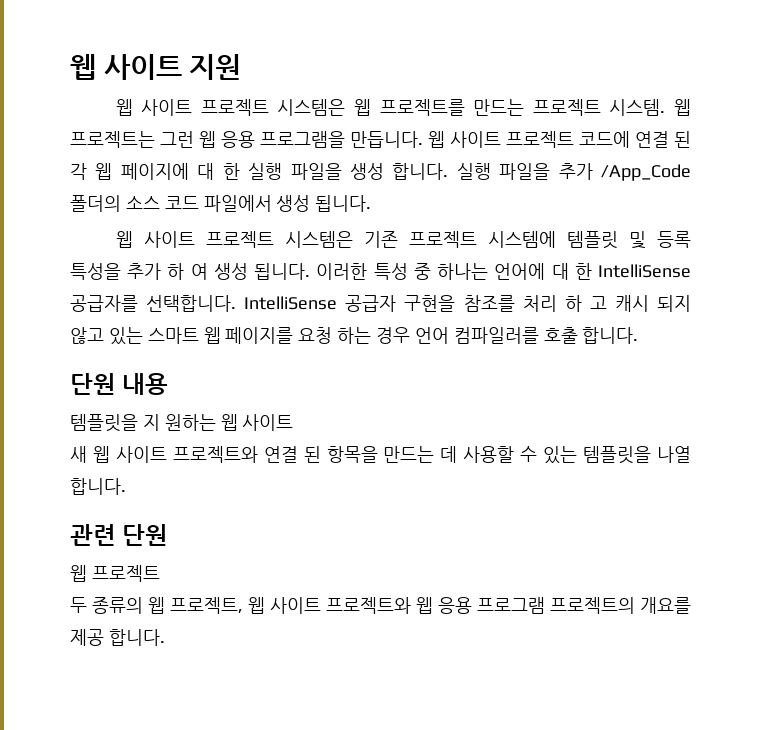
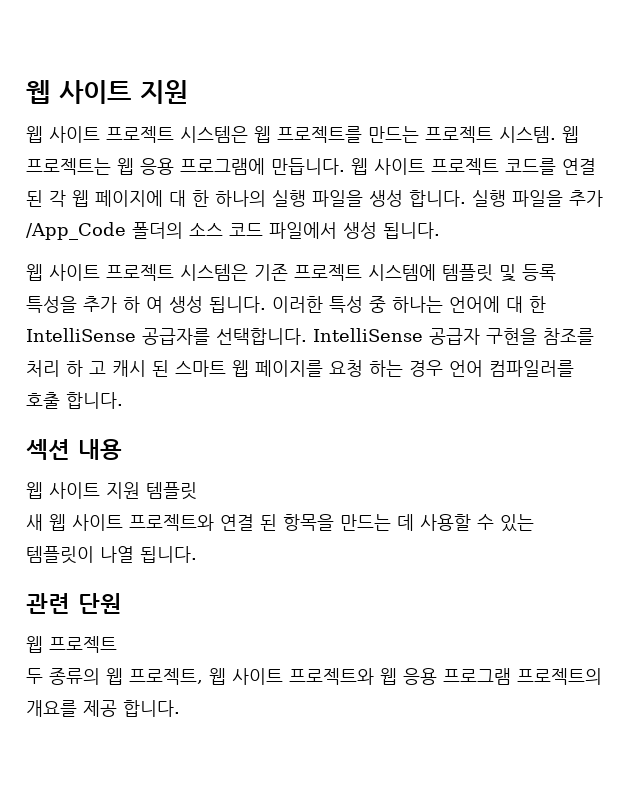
- 웹 프로젝트는 그런 웹 응용 프로그램을 만듭니다.
+ 웹 프로젝트는 웹 응용 프로그램에 만듭니다.
- 웹 사이트 프로젝트 코드에 연결 된 각 웹 페이지에 대 한 실행 파일을 생성 합니다.
+ 웹 사이트 프로젝트 코드를 연결 된 각 웹 페이지에 대 한 하나의 실행 파일을 생성 합니다.
- IntelliSense 공급자 구현을 참조를 처리 하 고 캐시 되지 않고 있는 스마트 웹 페이지를 요청 하는 경우 언어 컴파일러를 호출 합니다.
+ IntelliSense 공급자 구현을 참조를 처리 하 고 캐시 된 스마트 웹 페이지를 요청 하는 경우 언어 컴파일러를 호출 합니다.
- 단원 내용
+ 섹션 내용
- 템플릿을 지 원하는 웹 사이트
+ 웹 사이트 지원 템플릿
- 새 웹 사이트 프로젝트와 연결 된 항목을 만드는 데 사용할 수 있는 템플릿을 나열 합니다.
+ 새 웹 사이트 프로젝트와 연결 된 항목을 만드는 데 사용할 수 있는 템플릿이 나열 됩니다.

